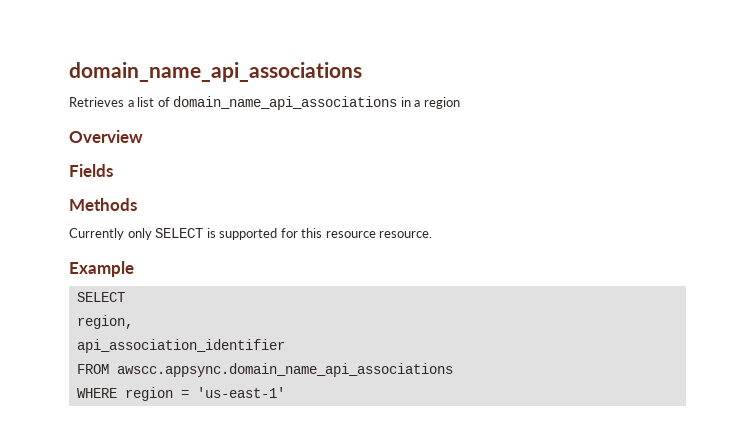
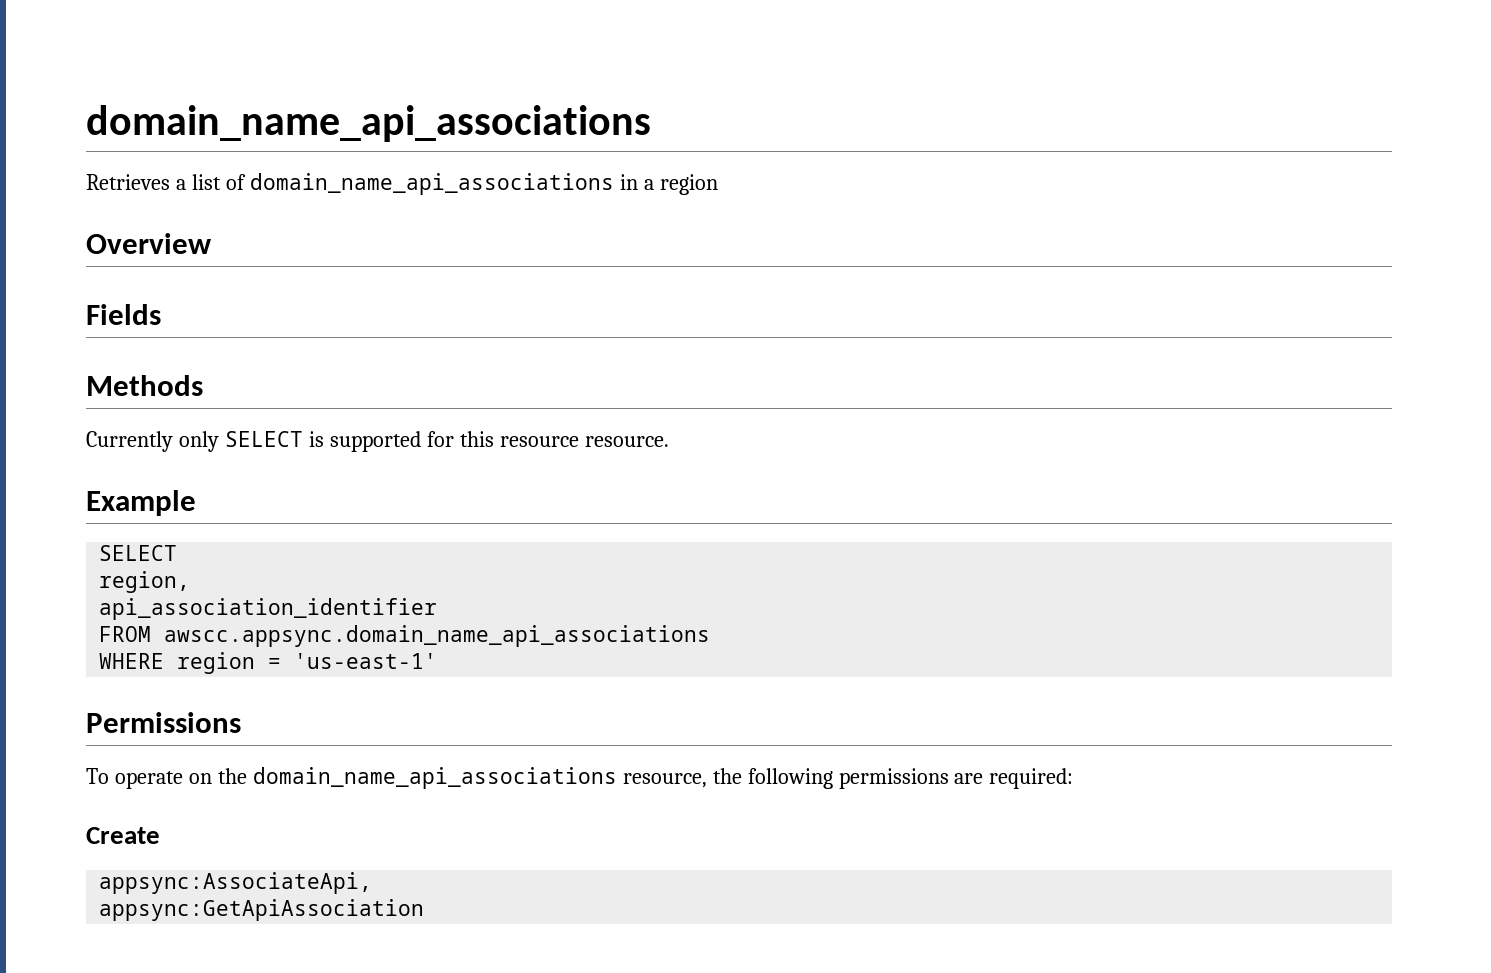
+ Permissions
+ To operate on the domain_name_api_associations resource, the following permissions are required:
+ Create
+ appsync:AssociateApi,
+ appsync:GetApiAssociation

